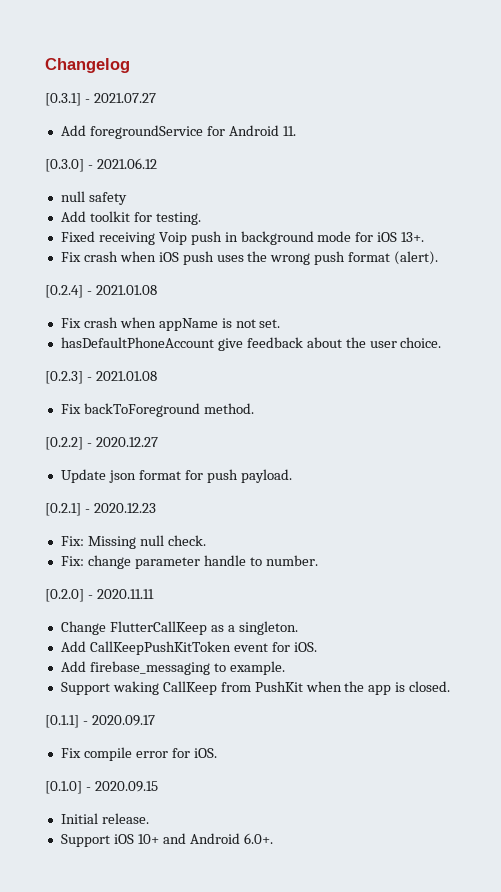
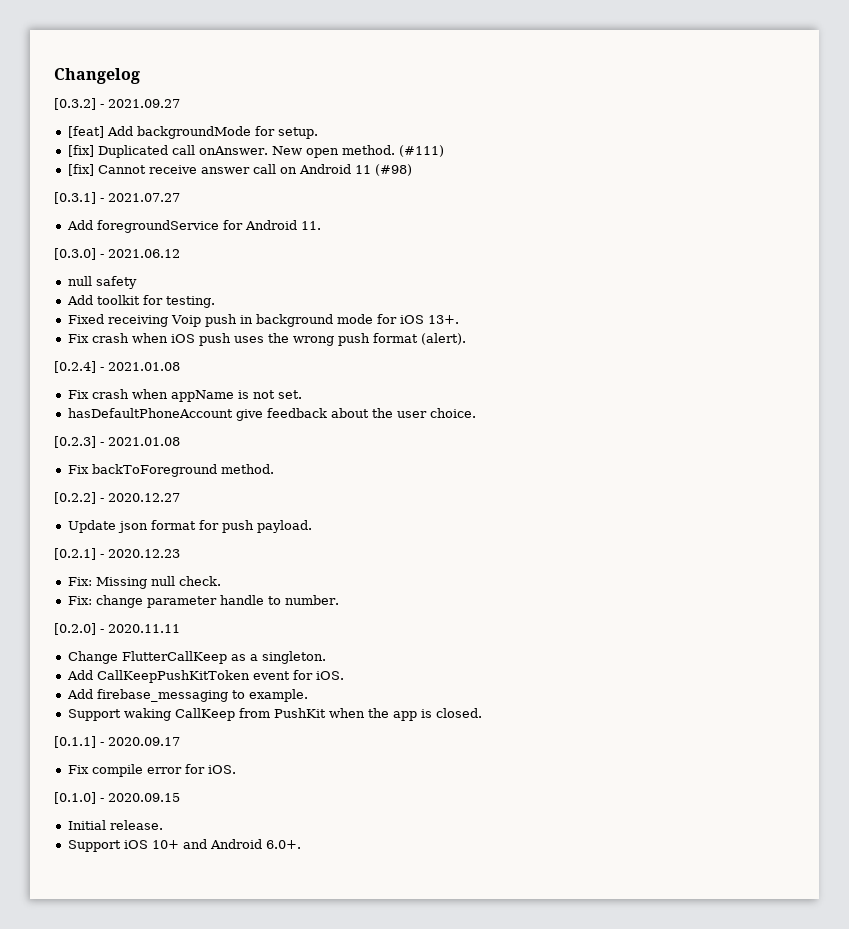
+ [0.3.2] - 2021.09.27
+ [feat] Add backgroundMode for setup.
+ [fix] Duplicated call onAnswer. New open method. (#111)
+ [fix] Cannot receive answer call on Android 11 (#98)

